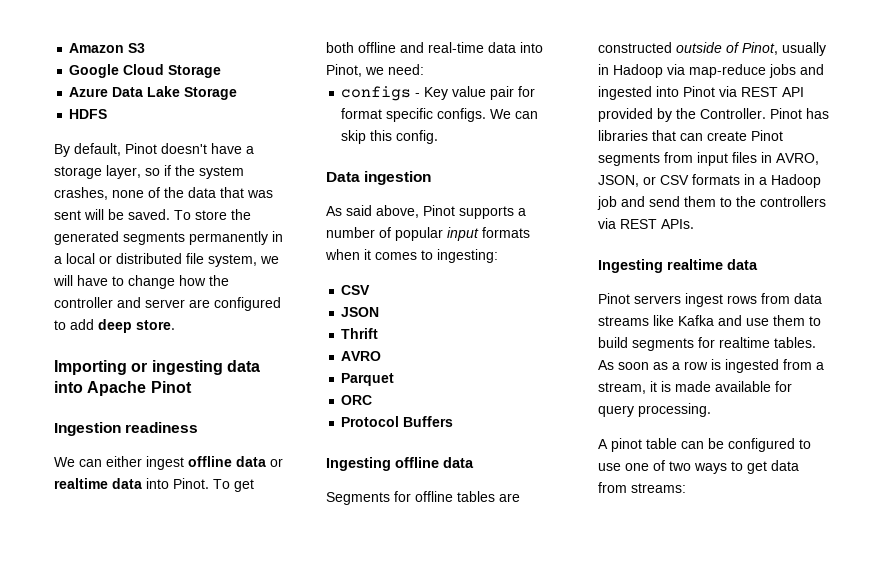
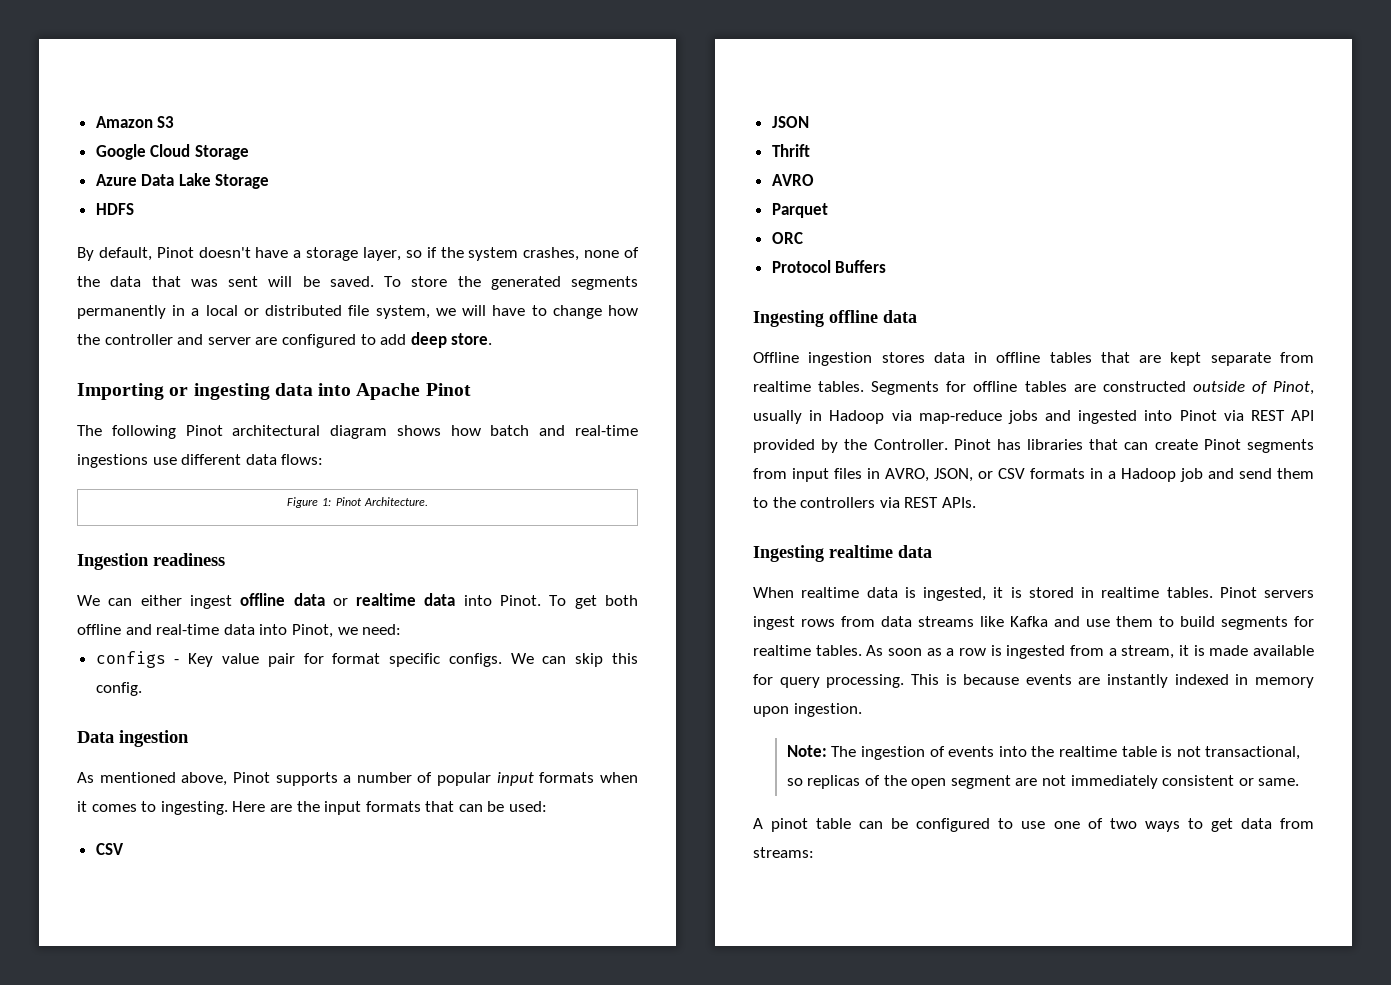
+ The following Pinot architectural diagram shows how batch and real-time ingestions use different data flows:
+ Figure 1: Pinot Architecture.
- As said above, Pinot supports a number of popular input formats when it comes to ingesting:
+ As mentioned above, Pinot supports a number of popular input formats when it comes to ingesting. Here are the input formats that can be used:
+ Offline ingestion stores data in offline tables that are kept separate from realtime tables.
+ When realtime data is ingested, it is stored in realtime tables.
+ This is because events are instantly indexed in memory upon ingestion.
+ Note: The ingestion of events into the realtime table is not transactional, so replicas of the open segment are not immediately consistent or same.

